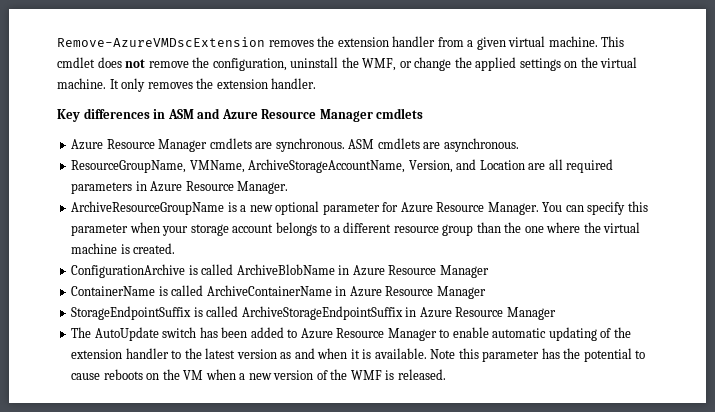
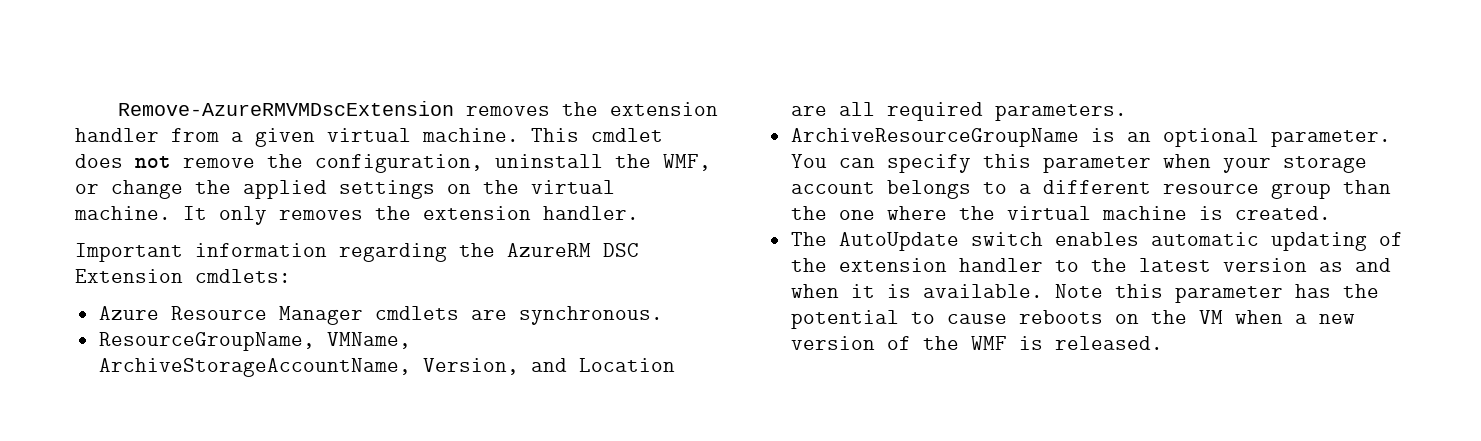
- Remove-AzureVMDscExtension removes the extension handler from a given virtual machine.
+ Remove-AzureRMVMDscExtension removes the extension handler from a given virtual machine.
- Key differences in ASM and Azure Resource Manager cmdlets
+ Important information regarding the AzureRM DSC Extension cmdlets:
- ASM cmdlets are asynchronous.
- ResourceGroupName, VMName, ArchiveStorageAccountName, Version, and Location are all required parameters in Azure Resource Manager.
- ArchiveResourceGroupName is a new optional parameter for Azure Resource Manager.
+ ResourceGroupName, VMName, ArchiveStorageAccountName, Version, and Location are all required parameters.
+ ArchiveResourceGroupName is an optional parameter.
- ConfigurationArchive is called ArchiveBlobName in Azure Resource Manager
- ContainerName is called ArchiveContainerName in Azure Resource Manager
- StorageEndpointSuffix is called ArchiveStorageEndpointSuffix in Azure Resource Manager
- The AutoUpdate switch has been added to Azure Resource Manager to enable automatic updating of the extension handler to the latest version as and when it is available.
+ The AutoUpdate switch enables automatic updating of the extension handler to the latest version as and when it is available.

